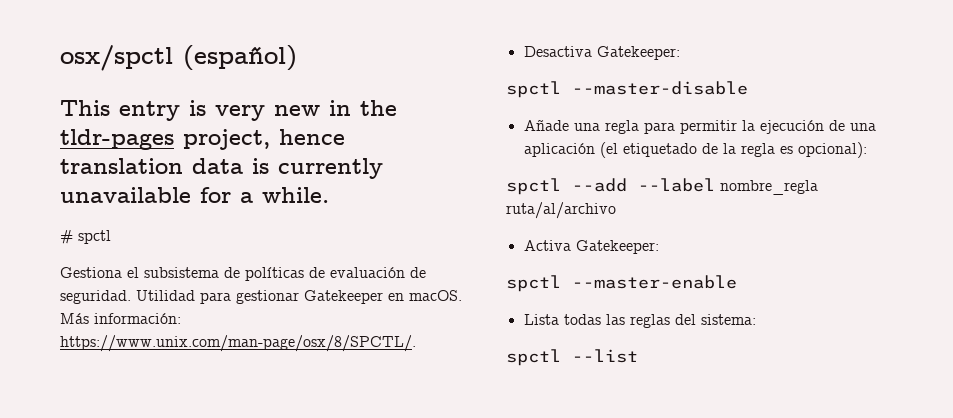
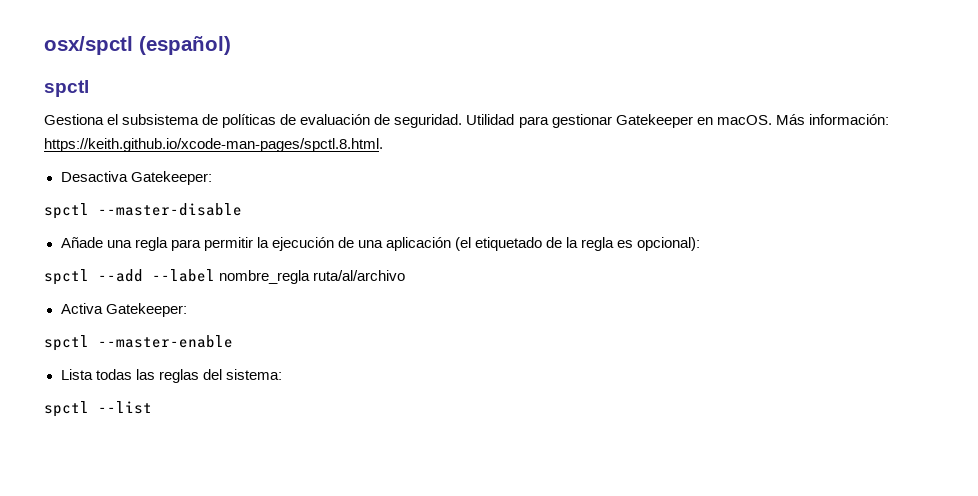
  osx/spctl (español)
- This entry is very new in the tldr-pages project, hence translation data is currently unavailable for a while.
- # spctl
+ spctl
- Más información: https://www.unix.com/man-page/osx/8/SPCTL/.
+ Más información: https://keith.github.io/xcode-man-pages/spctl.8.html.

